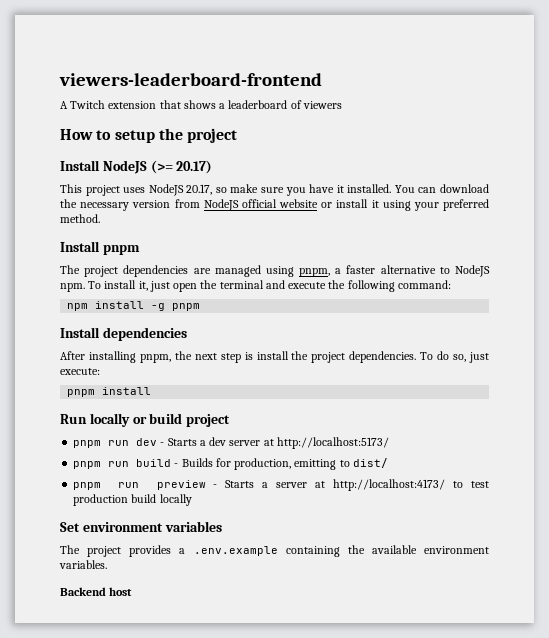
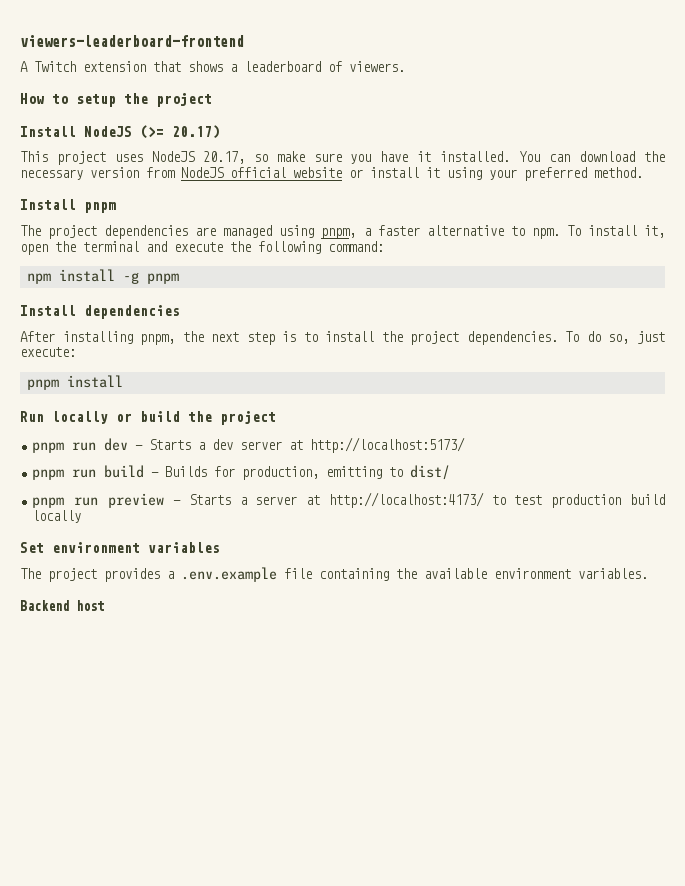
- A Twitch extension that shows a leaderboard of viewers
+ A Twitch extension that shows a leaderboard of viewers.
- The project dependencies are managed using pnpm, a faster alternative to NodeJS npm.
+ The project dependencies are managed using pnpm, a faster alternative to npm.
- To install it, just open the terminal and execute the following command:
+ To install it, open the terminal and execute the following command:
- After installing pnpm, the next step is install the project dependencies.
+ After installing pnpm, the next step is to install the project dependencies.
- Run locally or build project
+ Run locally or build the project
- The project provides a .env.example containing the available environment variables.
+ The project provides a .env.example file containing the available environment variables.

